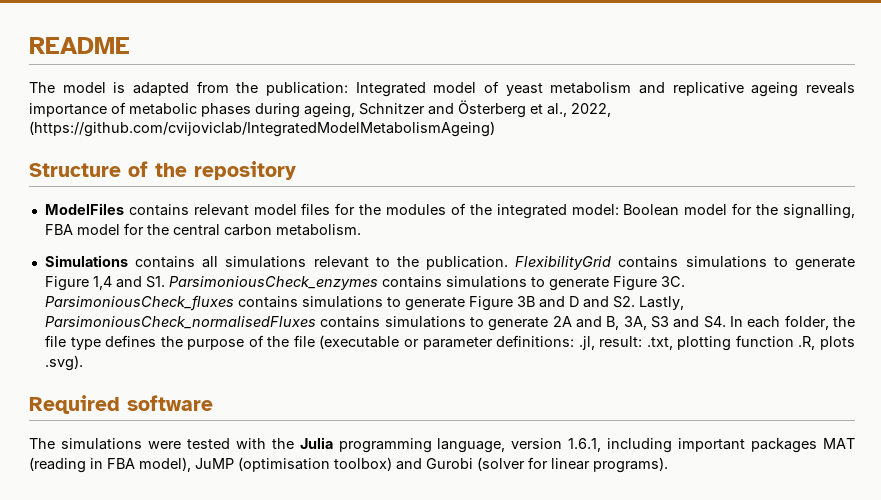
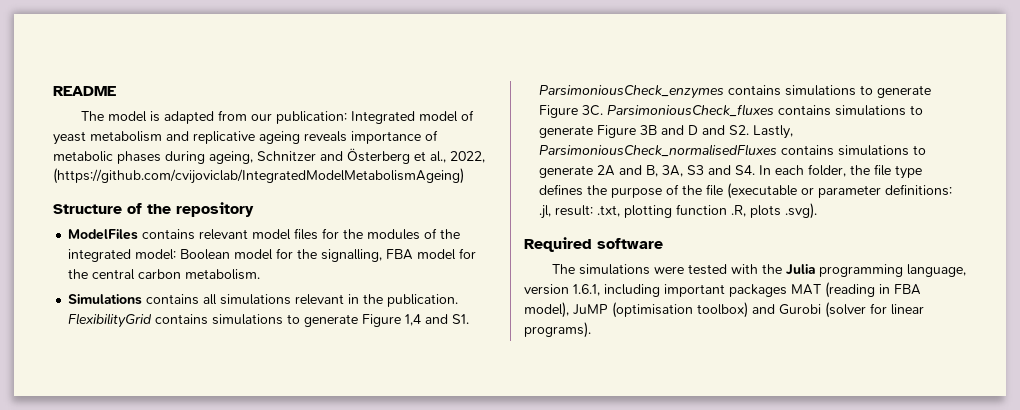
- The model is adapted from the publication: Integrated model of yeast metabolism and replicative ageing reveals importance of metabolic phases during ageing, Schnitzer and Österberg et al., 2022, (https://github.com/cvijoviclab/IntegratedModelMetabolismAgeing)
+ The model is adapted from our publication: Integrated model of yeast metabolism and replicative ageing reveals importance of metabolic phases during ageing, Schnitzer and Österberg et al., 2022, (https://github.com/cvijoviclab/IntegratedModelMetabolismAgeing)
- Simulations contains all simulations relevant to the publication.
+ Simulations contains all simulations relevant in the publication.

